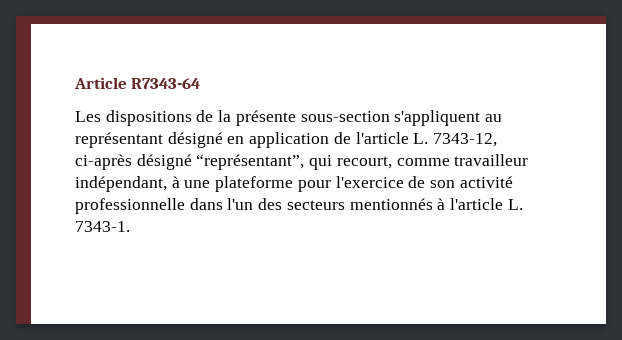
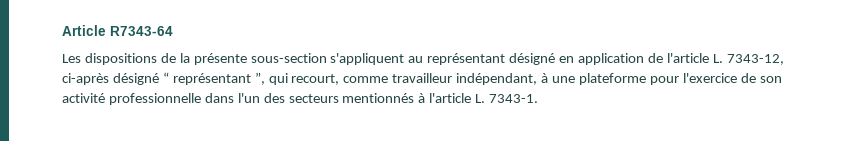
- Les dispositions de la présente sous-section s'appliquent au représentant désigné en application de l'article L. 7343-12, ci-après désigné “représentant”, qui recourt, comme travailleur indépendant, à une plateforme pour l'exercice de son activité professionnelle dans l'un des secteurs mentionnés à l'article L. 7343-1.
+ Les dispositions de la présente sous-section s'appliquent au représentant désigné en application de l'article L. 7343-12, ci-après désigné “ représentant ”, qui recourt, comme travailleur indépendant, à une plateforme pour l'exercice de son activité professionnelle dans l'un des secteurs mentionnés à l'article L. 7343-1.

